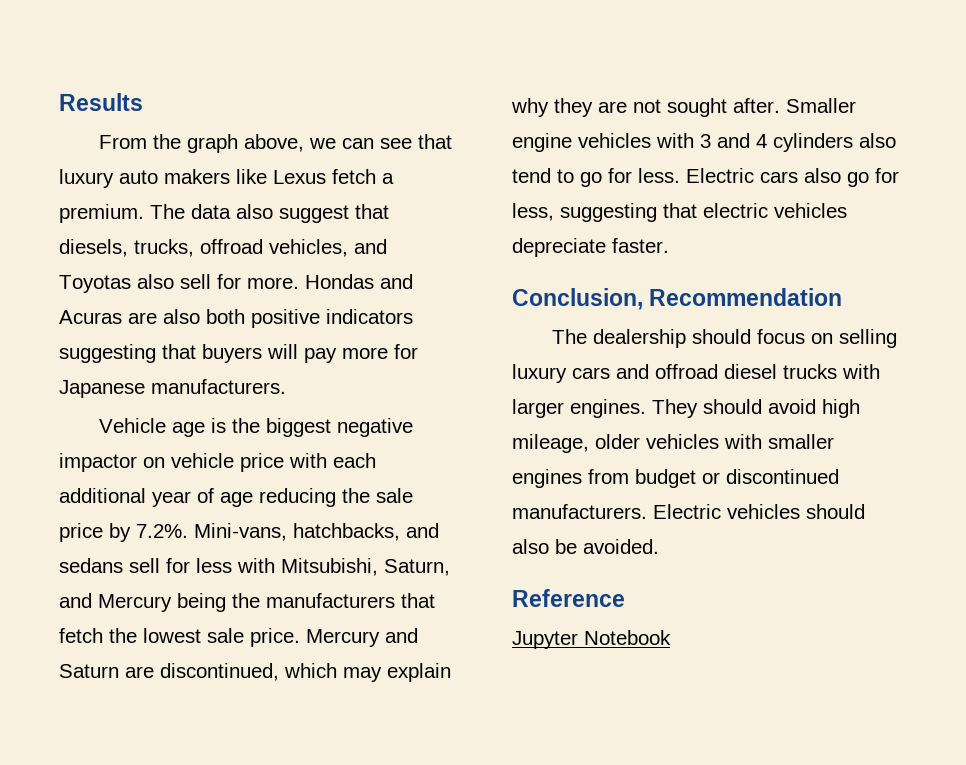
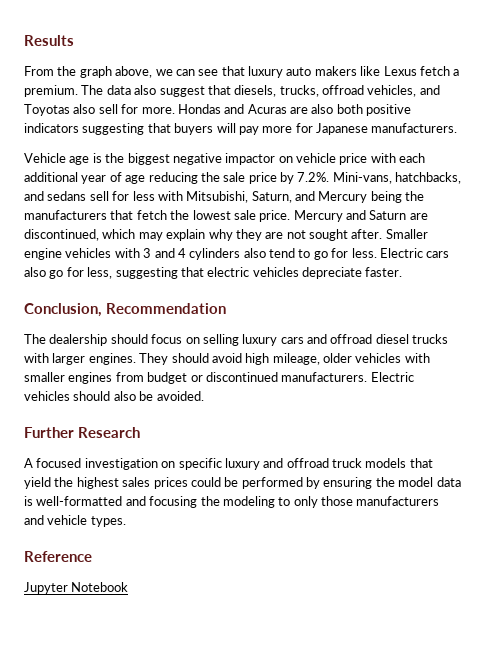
+ Further Research
+ A focused investigation on specific luxury and offroad truck models that yield the highest sales prices could be performed by ensuring the model data is well-formatted and focusing the modeling to only those manufacturers and vehicle types.

